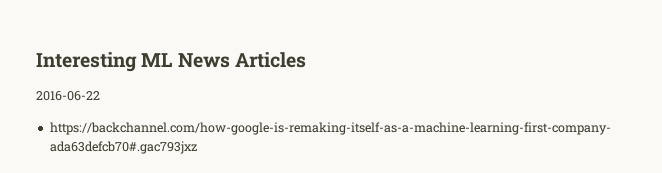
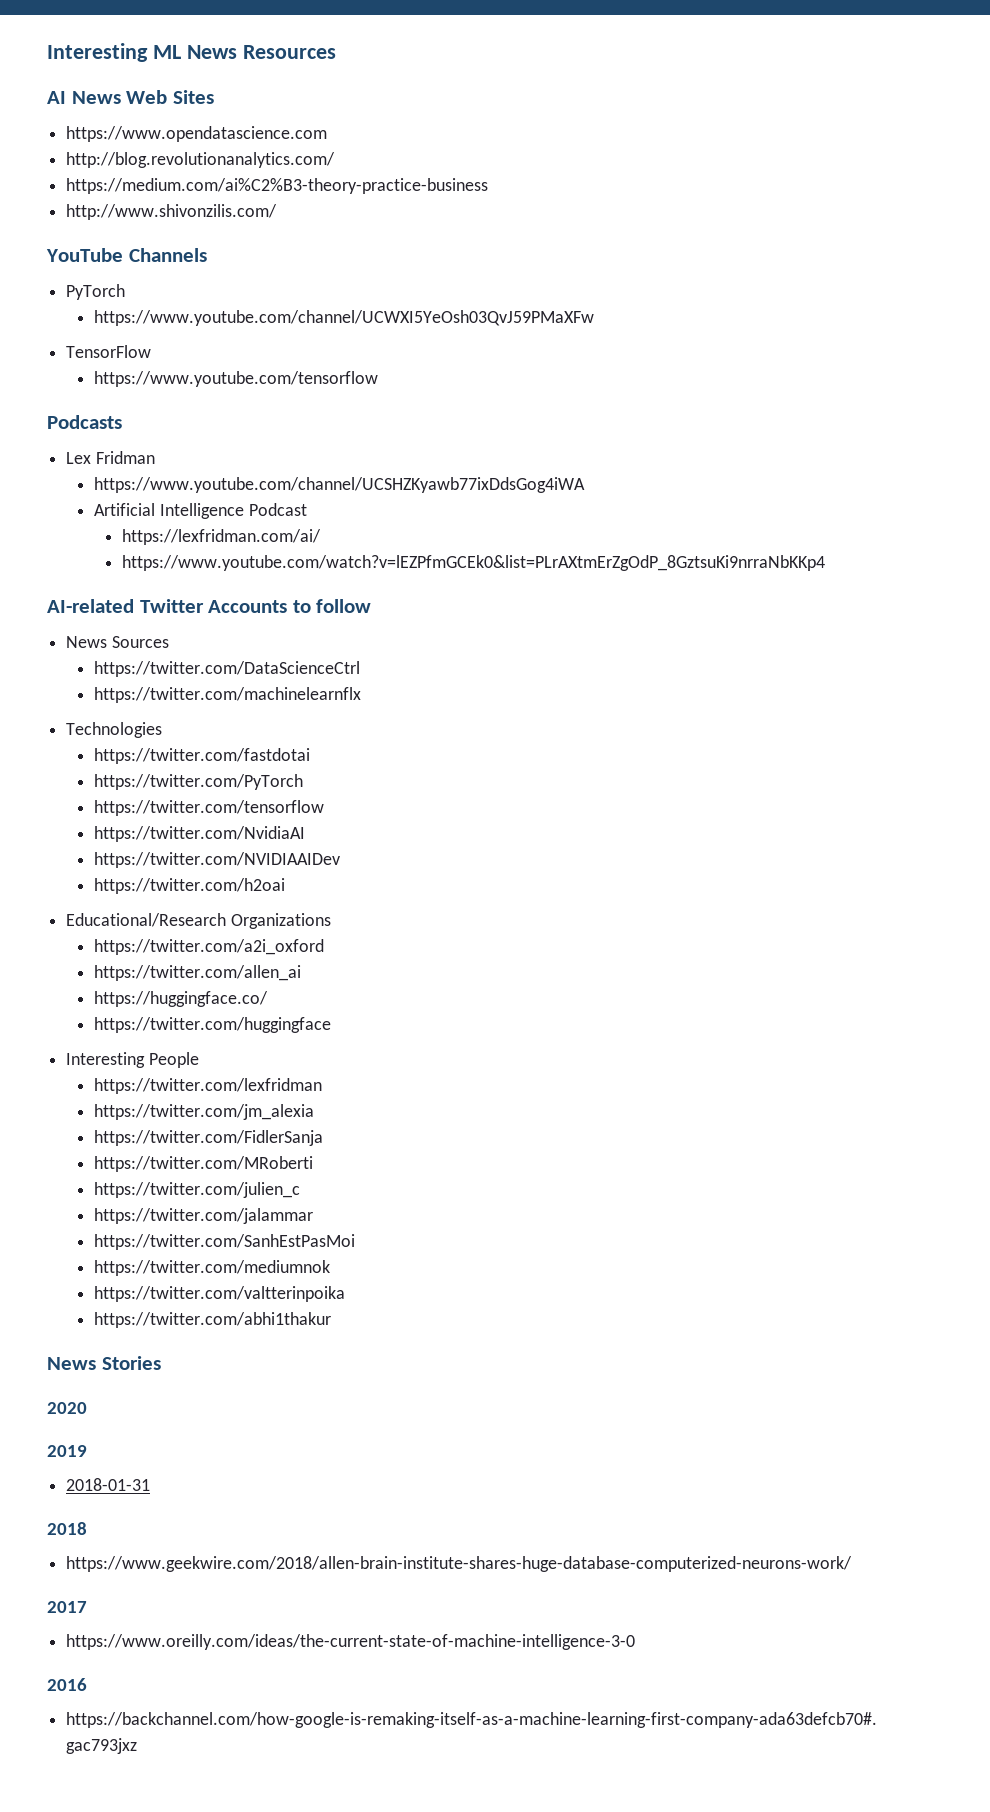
- Interesting ML News Articles
- 2016-06-22
+ Interesting ML News Resources
+ AI News Web Sites
+ https://www.opendatascience.com
+ http://blog.revolutionanalytics.com/
+ https://medium.com/ai%C2%B3-theory-practice-business
+ http://www.shivonzilis.com/
+ YouTube Channels
+ PyTorch
+ https://www.youtube.com/channel/UCWXI5YeOsh03QvJ59PMaXFw
+ TensorFlow
+ https://www.youtube.com/tensorflow
+ Podcasts
+ Lex Fridman
+ https://www.youtube.com/channel/UCSHZKyawb77ixDdsGog4iWA
+ Artificial Intelligence Podcast
+ https://lexfridman.com/ai/
+ https://www.youtube.com/watch?v=lEZPfmGCEk0&list=PLrAXtmErZgOdP_8GztsuKi9nrraNbKKp4
+ AI-related Twitter Accounts to follow
+ News Sources
+ https://twitter.com/DataScienceCtrl
+ https://twitter.com/machinelearnflx
+ Technologies
+ https://twitter.com/fastdotai
+ https://twitter.com/PyTorch
+ https://twitter.com/tensorflow
+ https://twitter.com/NvidiaAI
+ https://twitter.com/NVIDIAAIDev
+ https://twitter.com/h2oai
+ Educational/Research Organizations
+ https://twitter.com/a2i_oxford
+ https://twitter.com/allen_ai
+ https://huggingface.co/
+ https://twitter.com/huggingface
+ Interesting People
+ https://twitter.com/lexfridman
+ https://twitter.com/jm_alexia
+ https://twitter.com/FidlerSanja
+ https://twitter.com/MRoberti
+ https://twitter.com/julien_c
+ https://twitter.com/jalammar
+ https://twitter.com/SanhEstPasMoi
+ https://twitter.com/mediumnok
+ https://twitter.com/valtterinpoika
+ https://twitter.com/abhi1thakur
+ News Stories
+ 2020
+ 2019
+ 2018-01-31
+ 2018
+ https://www.geekwire.com/2018/allen-brain-institute-shares-huge-database-computerized-neurons-work/
+ 2017
+ https://www.oreilly.com/ideas/the-current-state-of-machine-intelligence-3-0
+ 2016

